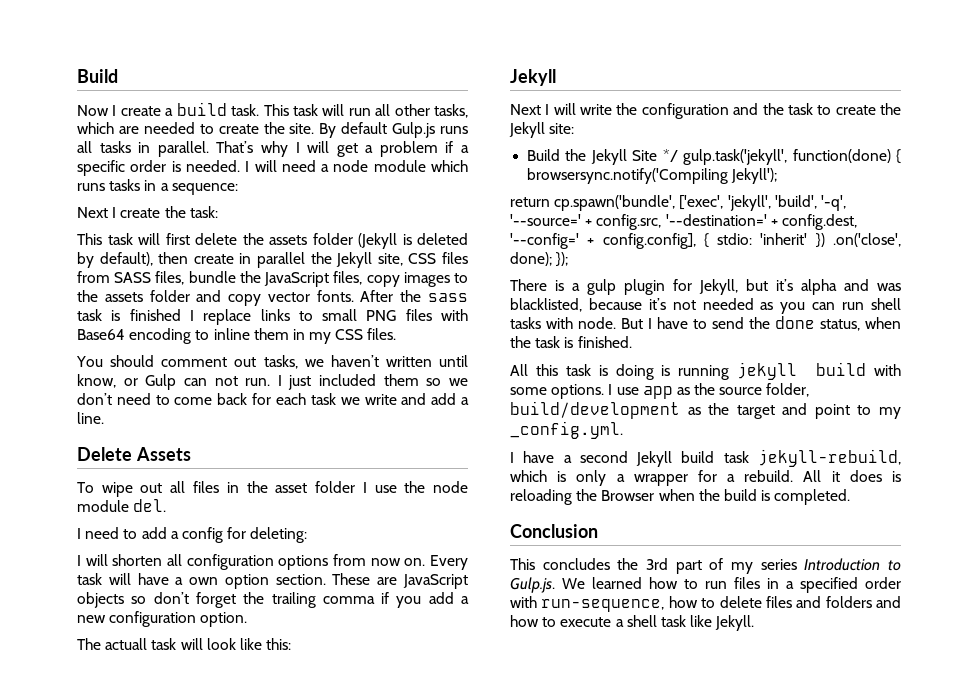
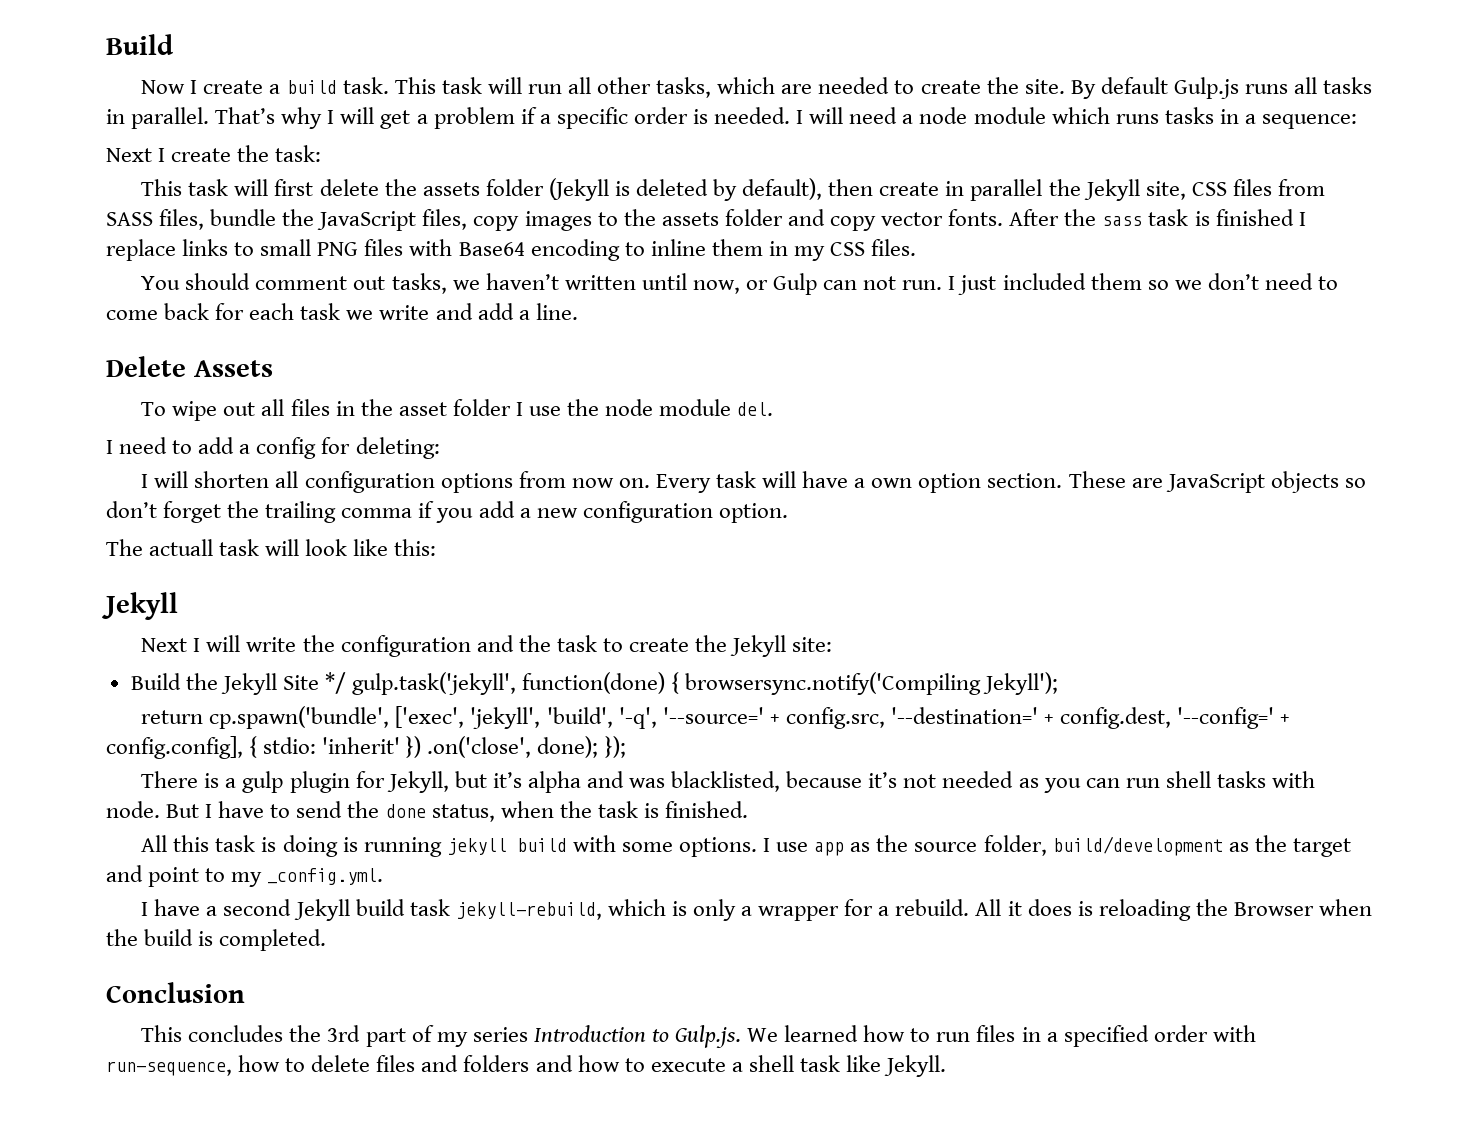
- You should comment out tasks, we haven’t written until know, or Gulp can not run.
+ You should comment out tasks, we haven’t written until now, or Gulp can not run.

